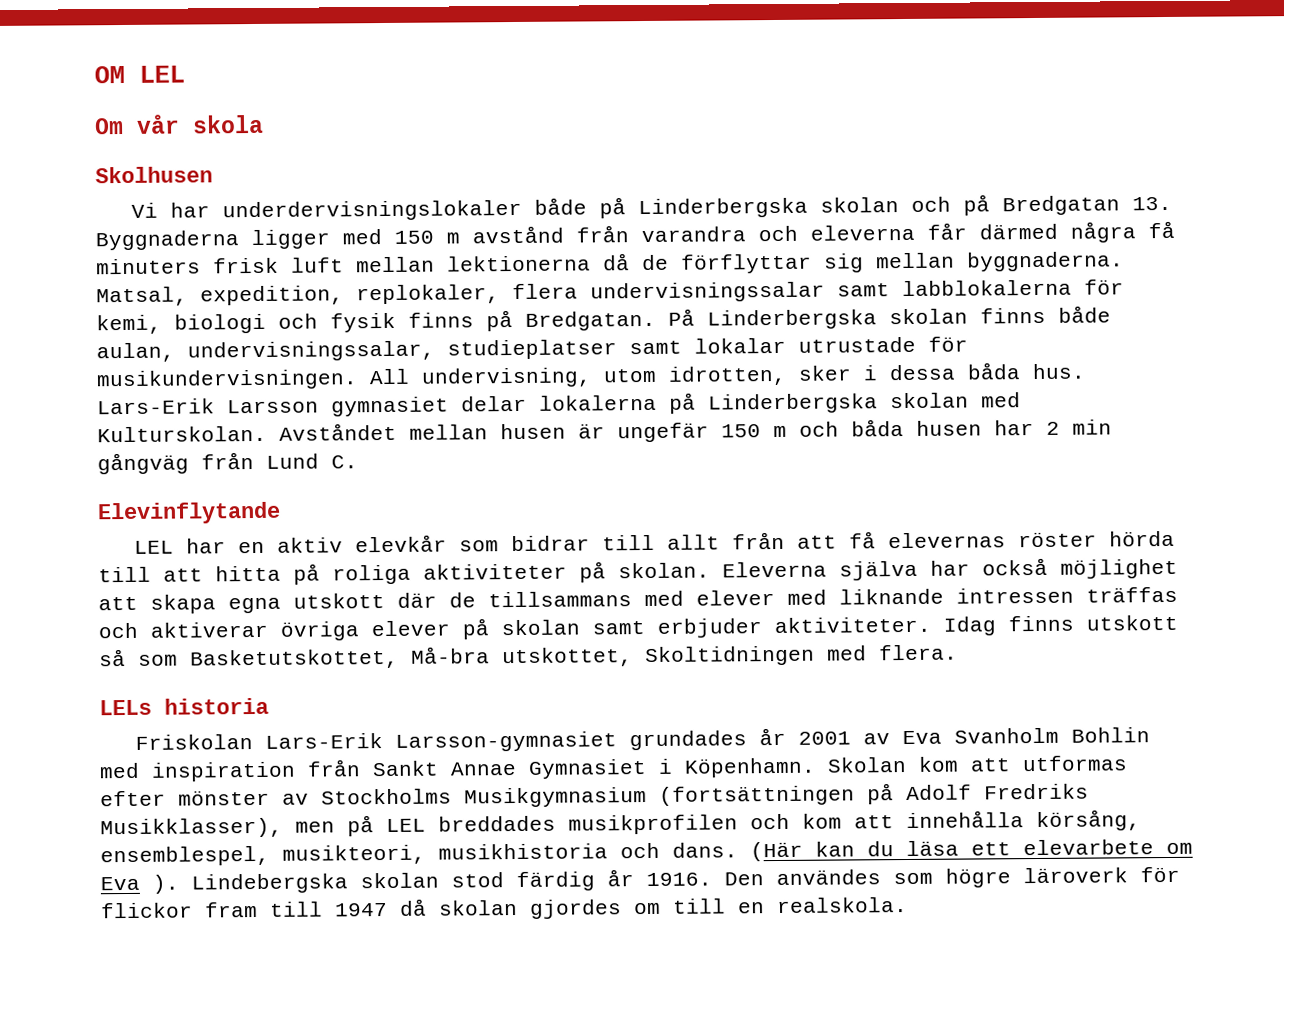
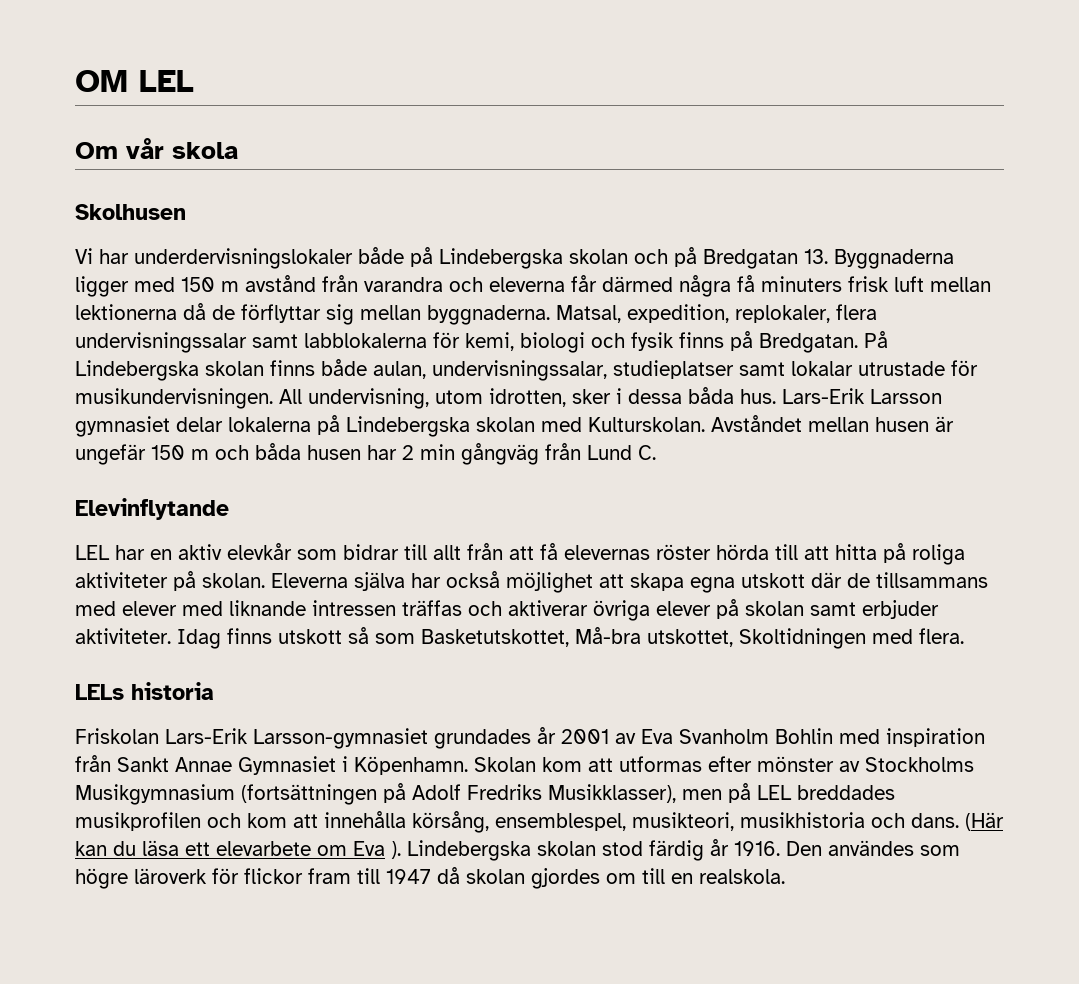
- Vi har underdervisningslokaler både på Linderbergska skolan och på Bredgatan 13. Byggnaderna ligger med 150 m avstånd från varandra och eleverna får därmed några få minuters frisk luft mellan lektionerna då de förflyttar sig mellan byggnaderna.
+ Vi har underdervisningslokaler både på Lindebergska skolan och på Bredgatan 13. Byggnaderna ligger med 150 m avstånd från varandra och eleverna får därmed några få minuters frisk luft mellan lektionerna då de förflyttar sig mellan byggnaderna.
- På Linderbergska skolan finns både aulan, undervisningssalar, studieplatser samt lokalar utrustade för musikundervisningen.
+ På Lindebergska skolan finns både aulan, undervisningssalar, studieplatser samt lokalar utrustade för musikundervisningen.
- Lars-Erik Larsson gymnasiet delar lokalerna på Linderbergska skolan med Kulturskolan.
+ Lars-Erik Larsson gymnasiet delar lokalerna på Lindebergska skolan med Kulturskolan.

